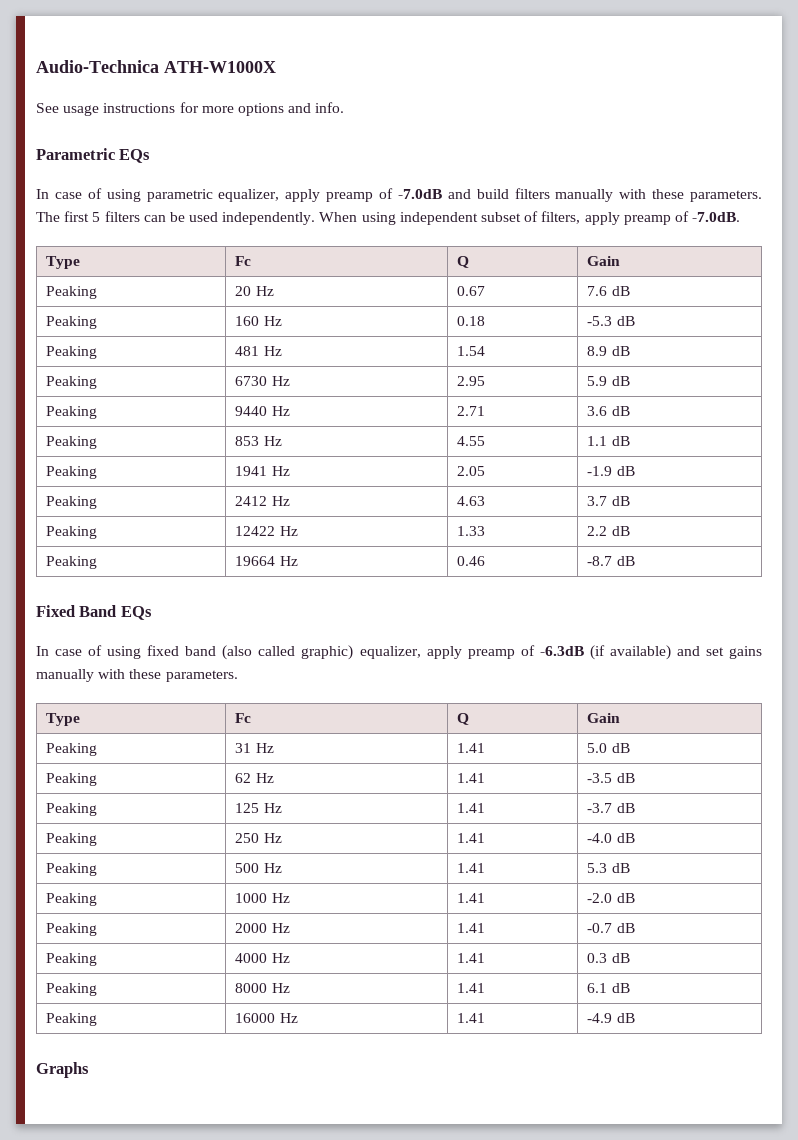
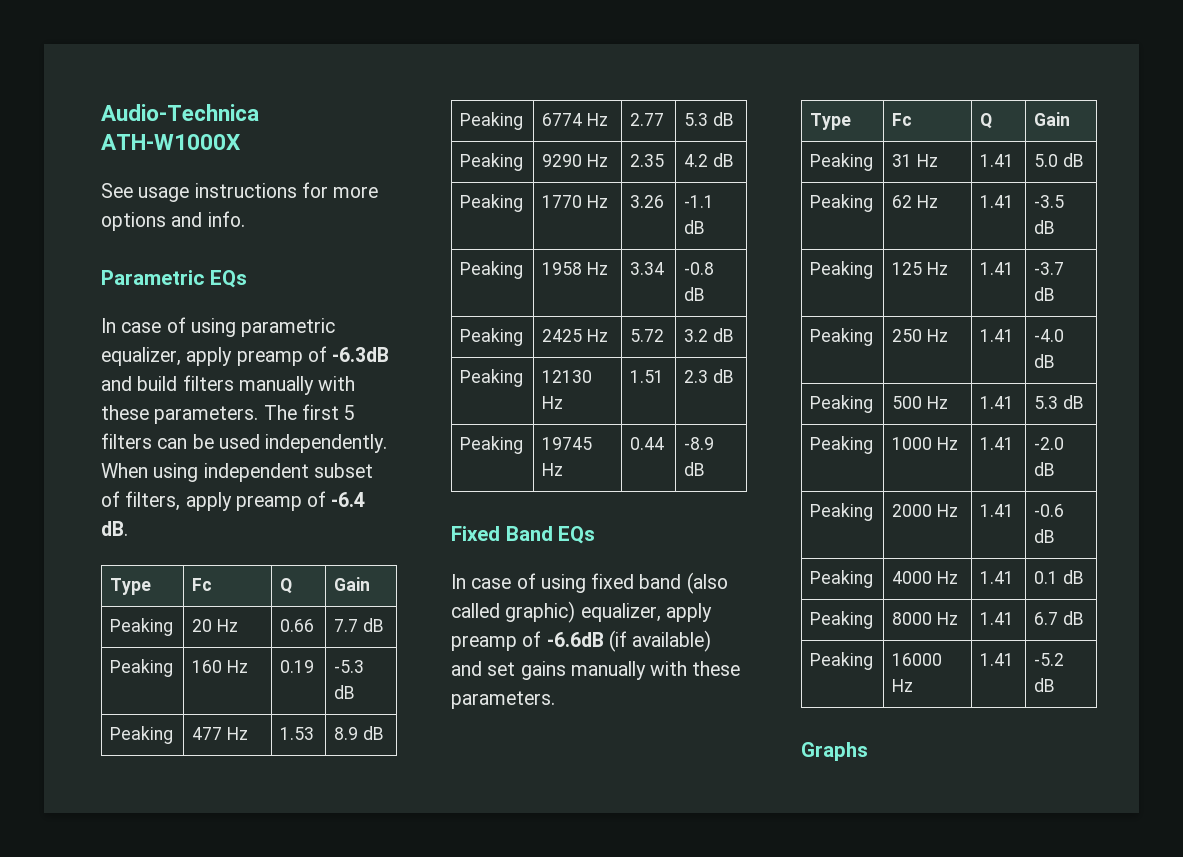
- In case of using parametric equalizer, apply preamp of -7.0dB and build filters manually with these parameters.
+ In case of using parametric equalizer, apply preamp of -6.3dB and build filters manually with these parameters.
- When using independent subset of filters, apply preamp of -7.0dB.
+ When using independent subset of filters, apply preamp of -6.4 dB.
- Peaking | 20 Hz | 0.67 | 7.6 dB
+ Peaking | 20 Hz | 0.66 | 7.7 dB
- Peaking | 160 Hz | 0.18 | -5.3 dB
+ Peaking | 160 Hz | 0.19 | -5.3 dB
- Peaking | 481 Hz | 1.54 | 8.9 dB
+ Peaking | 477 Hz | 1.53 | 8.9 dB
- Peaking | 6730 Hz | 2.95 | 5.9 dB
- Peaking | 9440 Hz | 2.71 | 3.6 dB
- Peaking | 853 Hz | 4.55 | 1.1 dB
- Peaking | 1941 Hz | 2.05 | -1.9 dB
- Peaking | 2412 Hz | 4.63 | 3.7 dB
- Peaking | 12422 Hz | 1.33 | 2.2 dB
- Peaking | 19664 Hz | 0.46 | -8.7 dB
+ Peaking | 6774 Hz | 2.77 | 5.3 dB
+ Peaking | 9290 Hz | 2.35 | 4.2 dB
+ Peaking | 1770 Hz | 3.26 | -1.1 dB
+ Peaking | 1958 Hz | 3.34 | -0.8 dB
+ Peaking | 2425 Hz | 5.72 | 3.2 dB
+ Peaking | 12130 Hz | 1.51 | 2.3 dB
+ Peaking | 19745 Hz | 0.44 | -8.9 dB
- In case of using fixed band (also called graphic) equalizer, apply preamp of -6.3dB (if available) and set gains manually with these parameters.
+ In case of using fixed band (also called graphic) equalizer, apply preamp of -6.6dB (if available) and set gains manually with these parameters.
- Peaking | 2000 Hz | 1.41 | -0.7 dB
+ Peaking | 2000 Hz | 1.41 | -0.6 dB
- Peaking | 4000 Hz | 1.41 | 0.3 dB
+ Peaking | 4000 Hz | 1.41 | 0.1 dB
- Peaking | 8000 Hz | 1.41 | 6.1 dB
+ Peaking | 8000 Hz | 1.41 | 6.7 dB
- Peaking | 16000 Hz | 1.41 | -4.9 dB
+ Peaking | 16000 Hz | 1.41 | -5.2 dB

